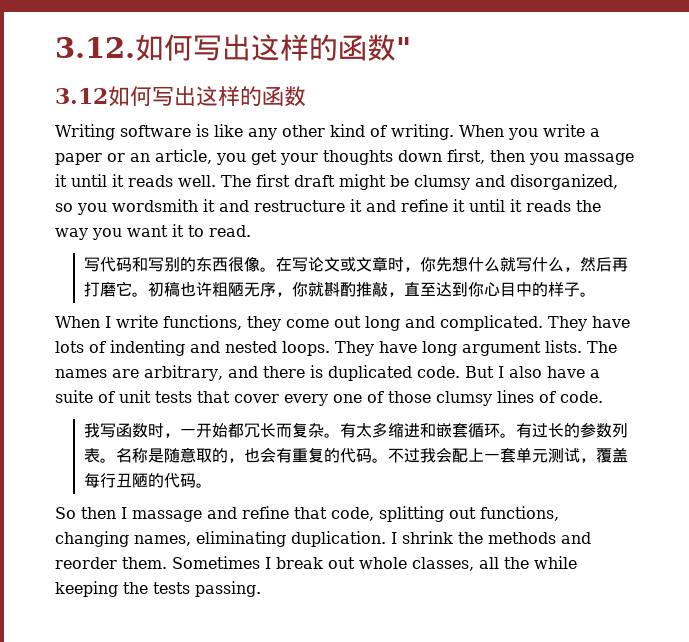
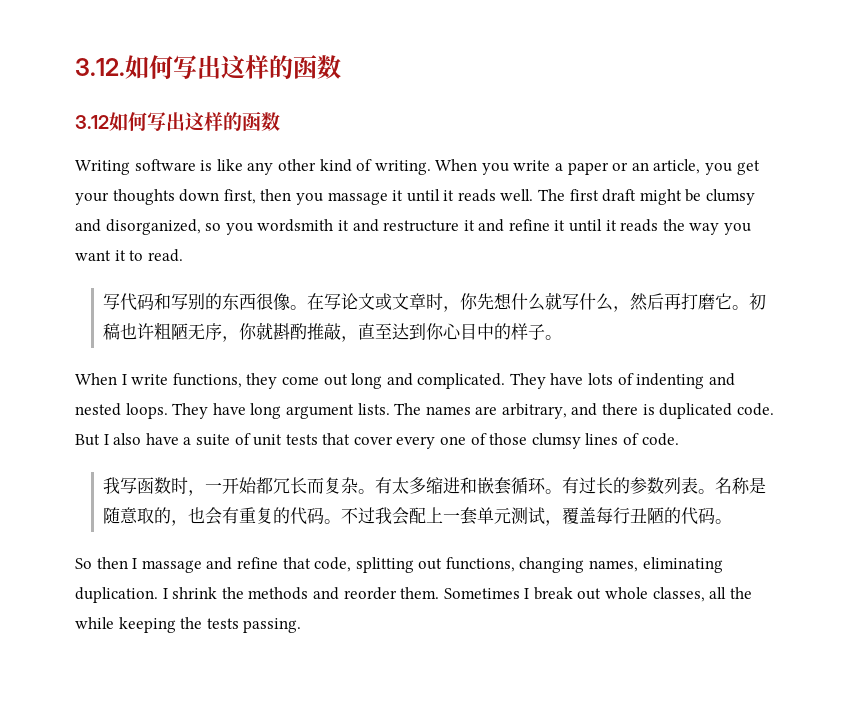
- 3.12.如何写出这样的函数"
+ 3.12.如何写出这样的函数

